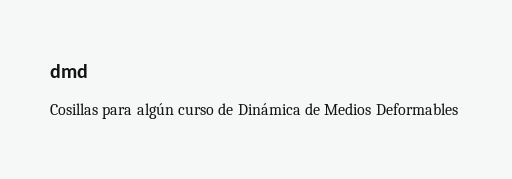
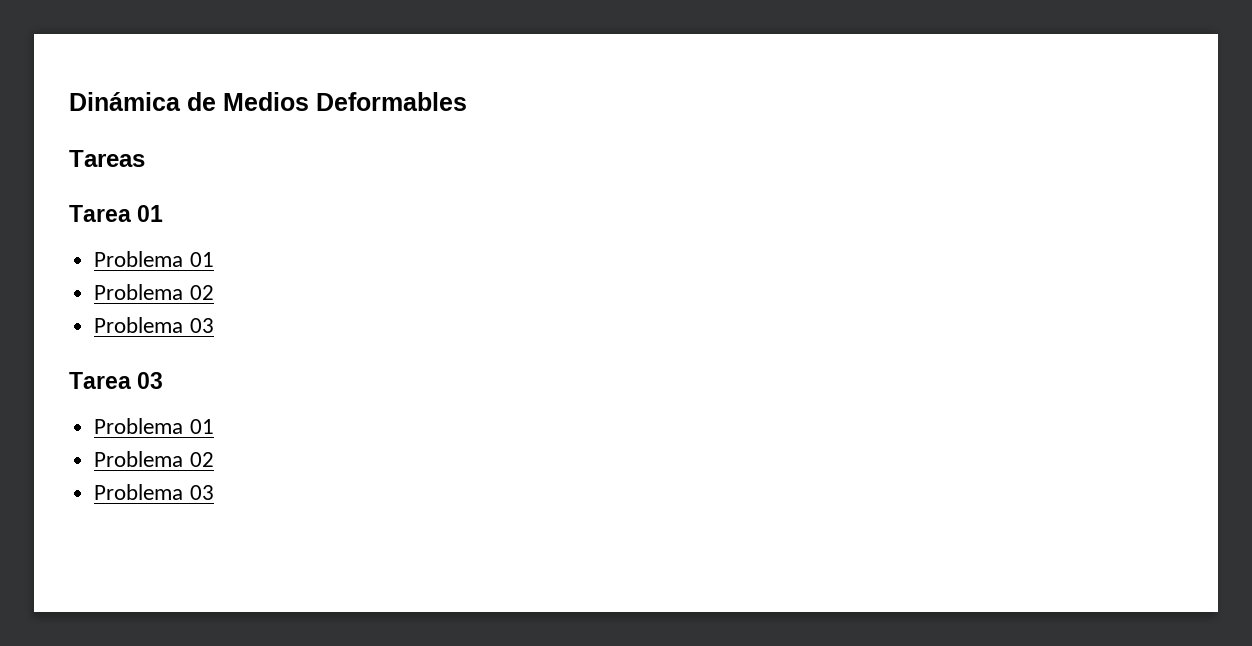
- dmd
- Cosillas para algún curso de Dinámica de Medios Deformables
+ Dinámica de Medios Deformables
+ Tareas
+ Tarea 01
+ Problema 01
+ Problema 02
+ Problema 03
+ Tarea 03
+ Problema 01
+ Problema 02
+ Problema 03

